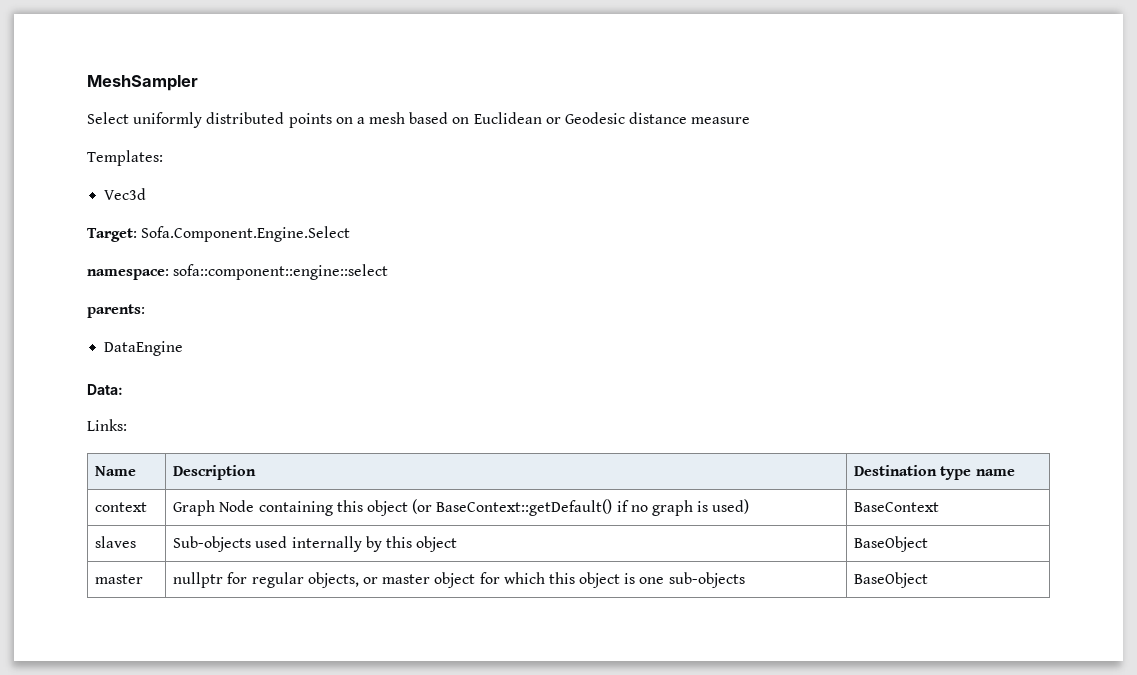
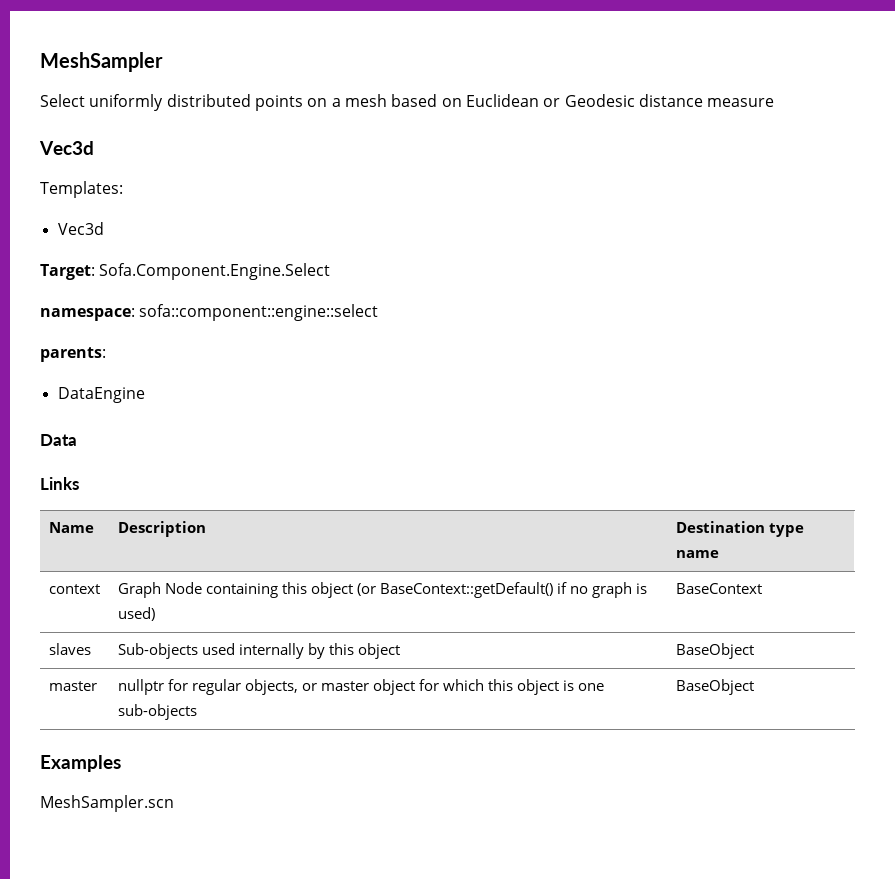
  Select uniformly distributed points on a mesh based on Euclidean or Geodesic distance measure
+ Vec3d
- Data:
- Links:
+ Data
+ Links
+ Examples
+ MeshSampler.scn

